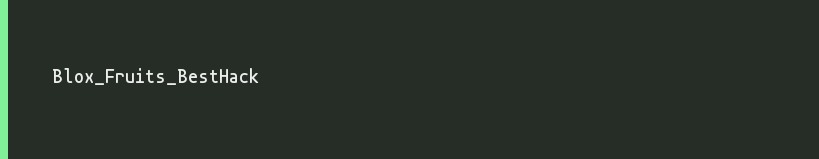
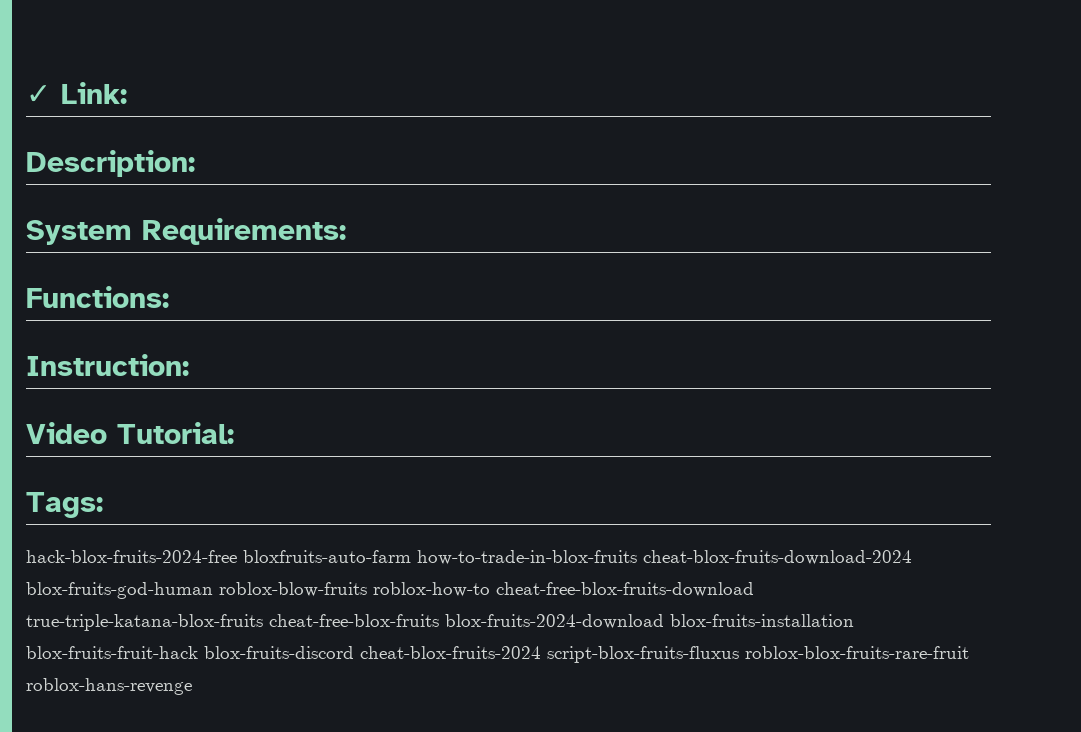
- Blox_Fruits_BestHack
+ ✓ Link:
+ Description:
+ System Requirements:
+ Functions:
+ Instruction:
+ Video Tutorial:
+ Tags:
+ hack-blox-fruits-2024-free bloxfruits-auto-farm how-to-trade-in-blox-fruits cheat-blox-fruits-download-2024 blox-fruits-god-human roblox-blow-fruits roblox-how-to cheat-free-blox-fruits-download true-triple-katana-blox-fruits cheat-free-blox-fruits blox-fruits-2024-download blox-fruits-installation blox-fruits-fruit-hack blox-fruits-discord cheat-blox-fruits-2024 script-blox-fruits-fluxus roblox-blox-fruits-rare-fruit roblox-hans-revenge

